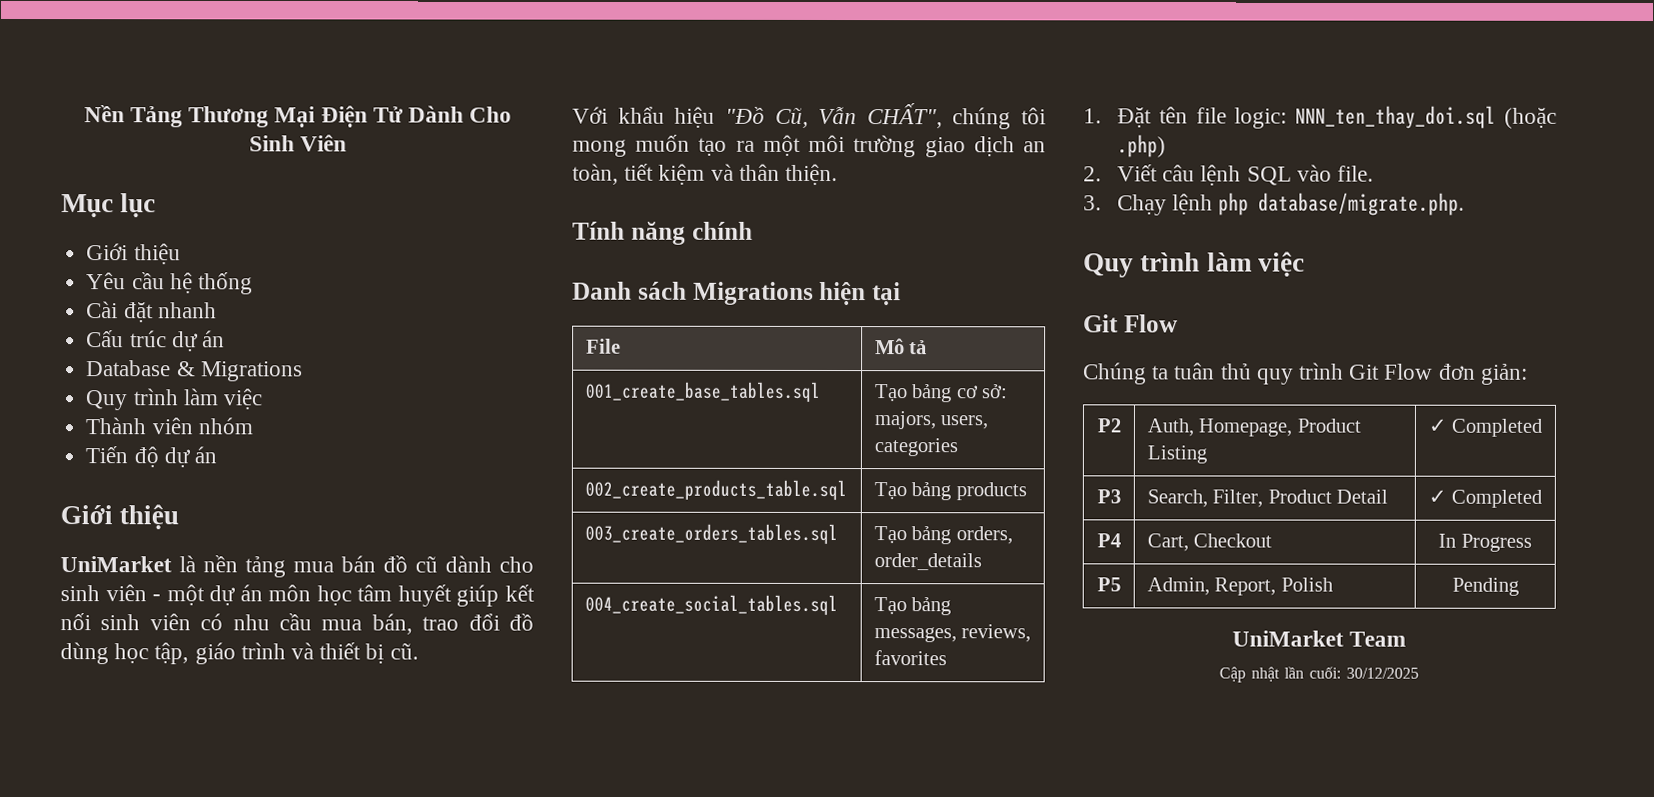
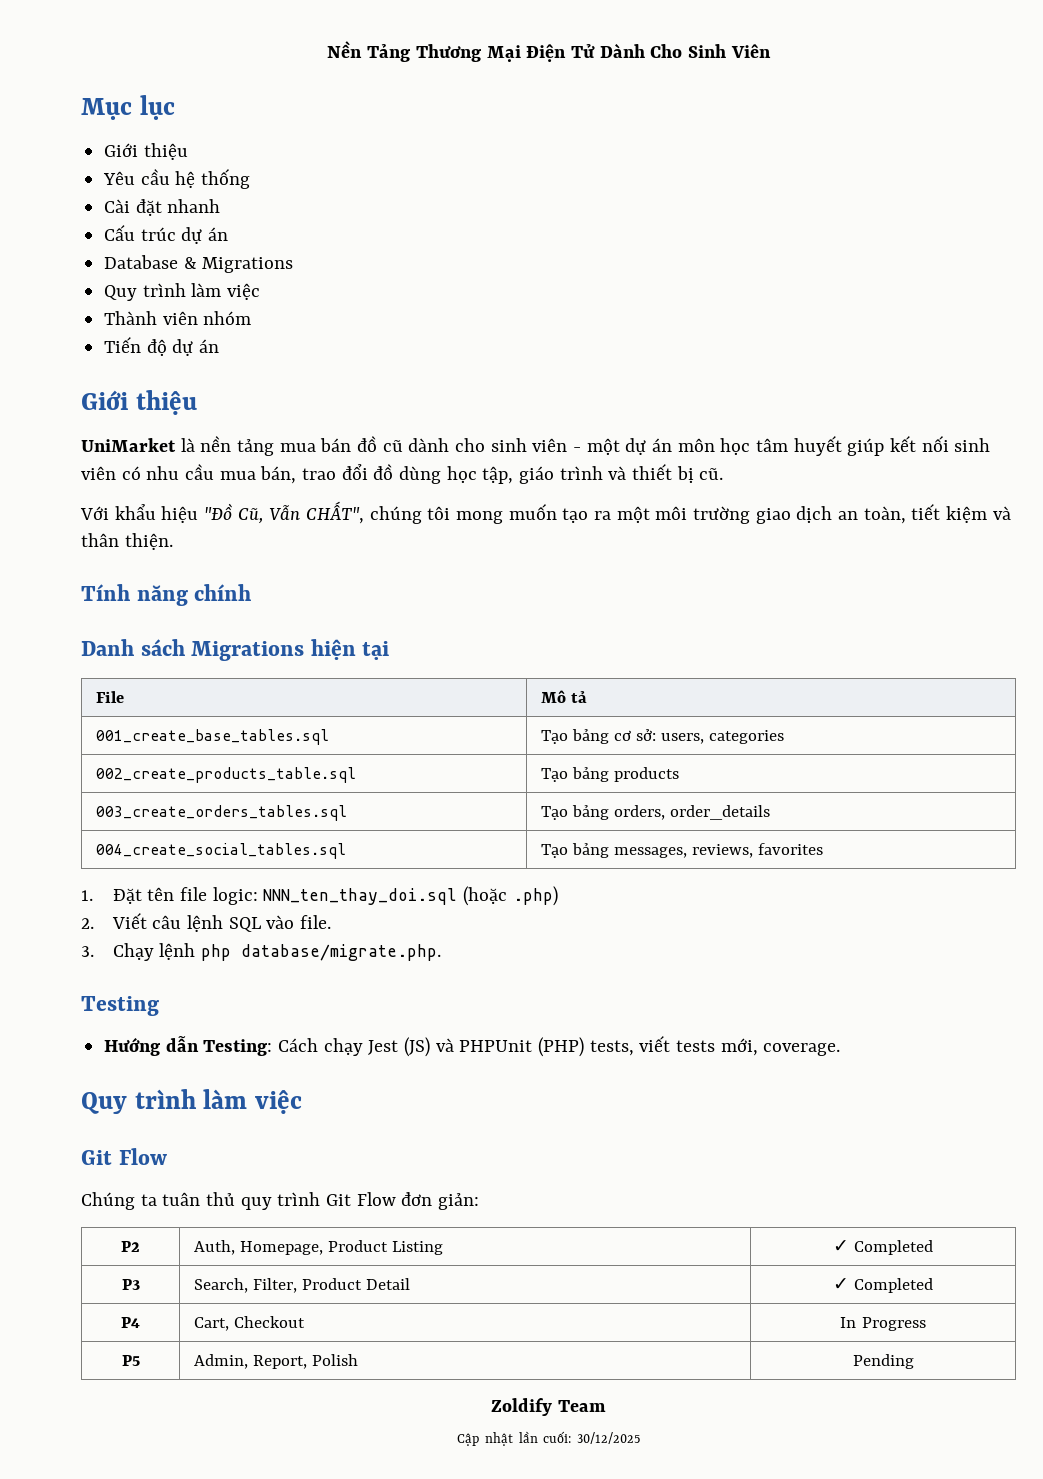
- 001_create_base_tables.sql | Tạo bảng cơ sở: majors, users, categories
+ 001_create_base_tables.sql | Tạo bảng cơ sở: users, categories
+ Testing
+ Hướng dẫn Testing: Cách chạy Jest (JS) và PHPUnit (PHP) tests, viết tests mới, coverage.
- UniMarket Team
+ Zoldify Team

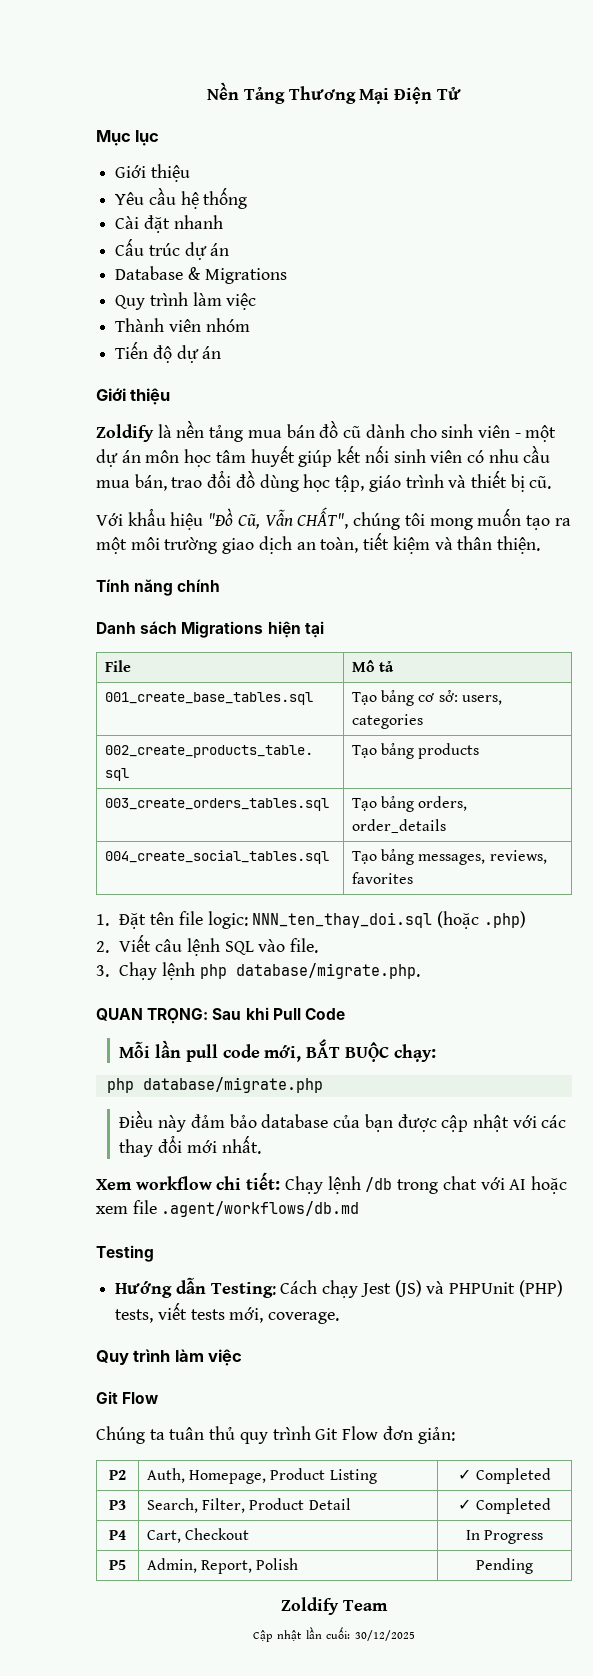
- Nền Tảng Thương Mại Điện Tử Dành Cho Sinh Viên
+ Nền Tảng Thương Mại Điện Tử
- UniMarket là nền tảng mua bán đồ cũ dành cho sinh viên - một dự án môn học tâm huyết giúp kết nối sinh viên có nhu cầu mua bán, trao đổi đồ dùng học tập, giáo trình và thiết bị cũ.
+ Zoldify là nền tảng mua bán đồ cũ dành cho sinh viên - một dự án môn học tâm huyết giúp kết nối sinh viên có nhu cầu mua bán, trao đổi đồ dùng học tập, giáo trình và thiết bị cũ.
+ QUAN TRỌNG: Sau khi Pull Code
+ Mỗi lần pull code mới, BẮT BUỘC chạy:
+ php database/migrate.php
+ Điều này đảm bảo database của bạn được cập nhật với các thay đổi mới nhất.
+ Xem workflow chi tiết: Chạy lệnh /db trong chat với AI hoặc xem file .agent/workflows/db.md

